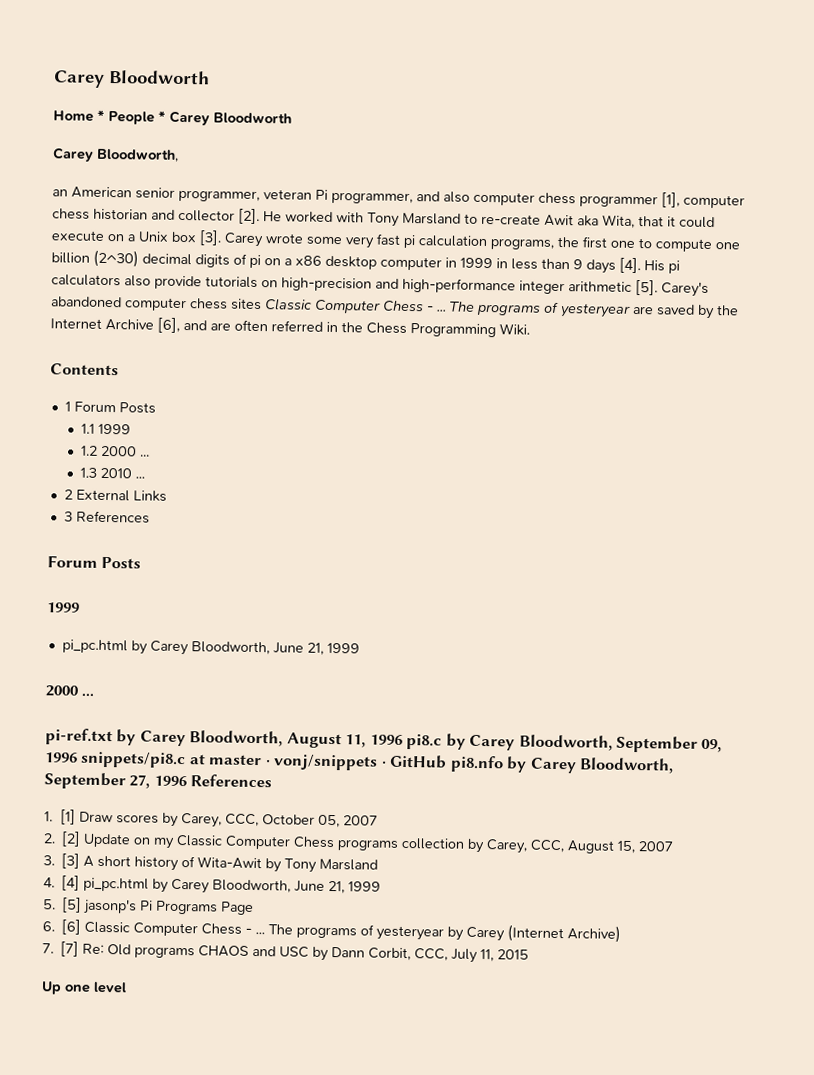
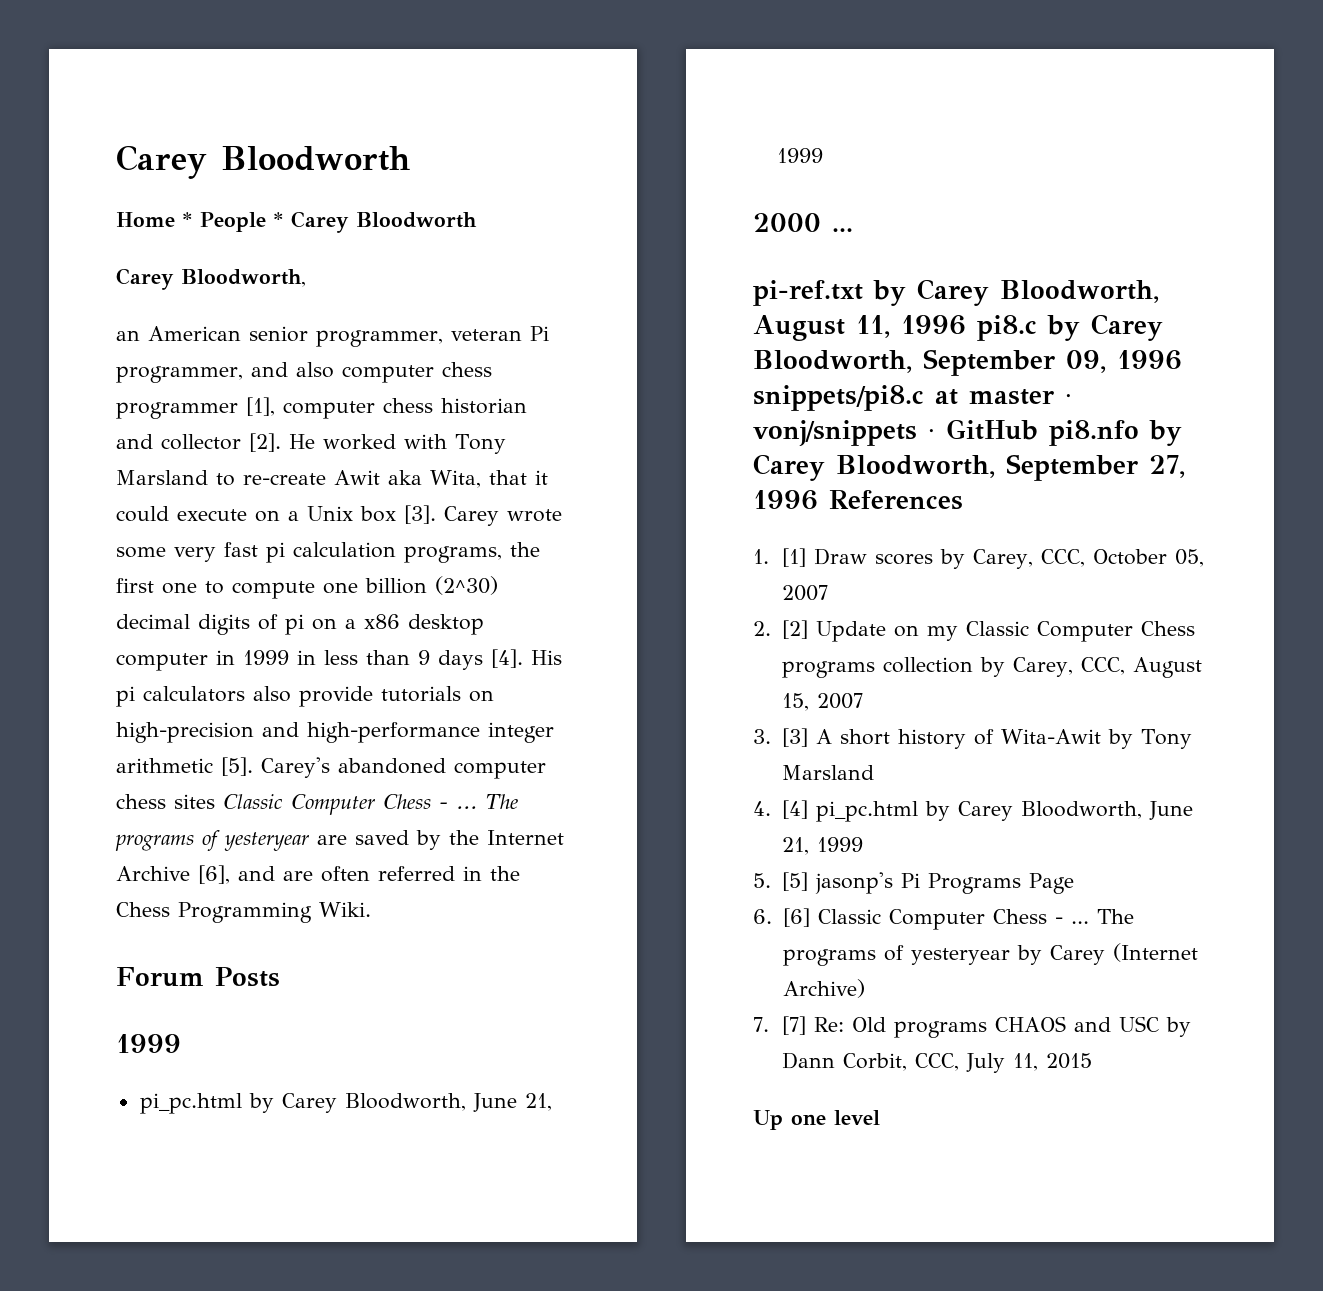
- Contents
- 1 Forum Posts
- 1.1 1999
- 1.2 2000 ...
- 1.3 2010 ...
- 2 External Links
- 3 References

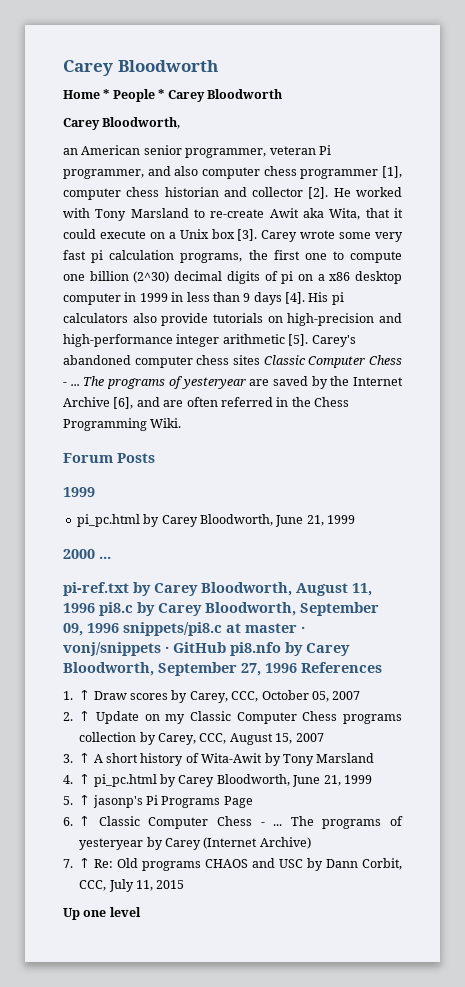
- 1. [1] Draw scores by Carey, CCC, October 05, 2007
+ 1. ↑ Draw scores by Carey, CCC, October 05, 2007
- 2. [2] Update on my Classic Computer Chess programs collection by Carey, CCC, August 15, 2007
+ 2. ↑ Update on my Classic Computer Chess programs collection by Carey, CCC, August 15, 2007
- 3. [3] A short history of Wita-Awit by Tony Marsland
+ 3. ↑ A short history of Wita-Awit by Tony Marsland
- 4. [4] pi_pc.html by Carey Bloodworth, June 21, 1999
+ 4. ↑ pi_pc.html by Carey Bloodworth, June 21, 1999
- 5. [5] jasonp's Pi Programs Page
+ 5. ↑ jasonp's Pi Programs Page
- 6. [6] Classic Computer Chess - ...
+ 6. ↑ Classic Computer Chess - ...
- 7. [7] Re: Old programs CHAOS and USC by Dann Corbit, CCC, July 11, 2015
+ 7. ↑ Re: Old programs CHAOS and USC by Dann Corbit, CCC, July 11, 2015

